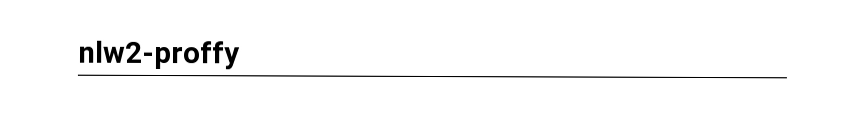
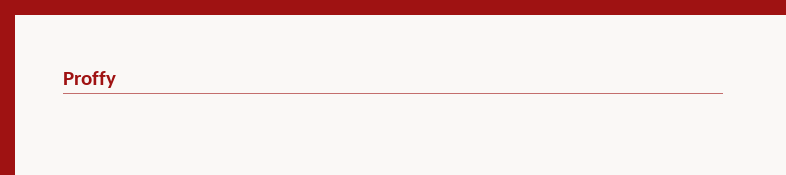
- nlw2-proffy
+ Proffy

